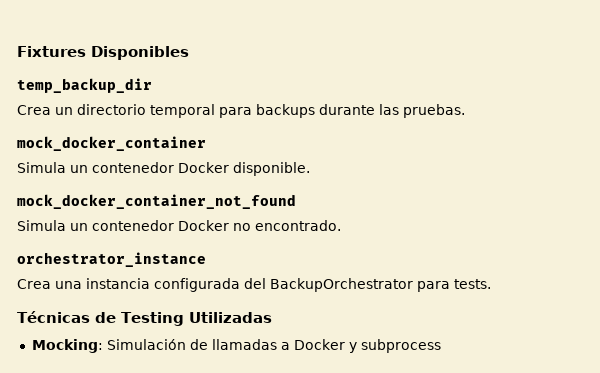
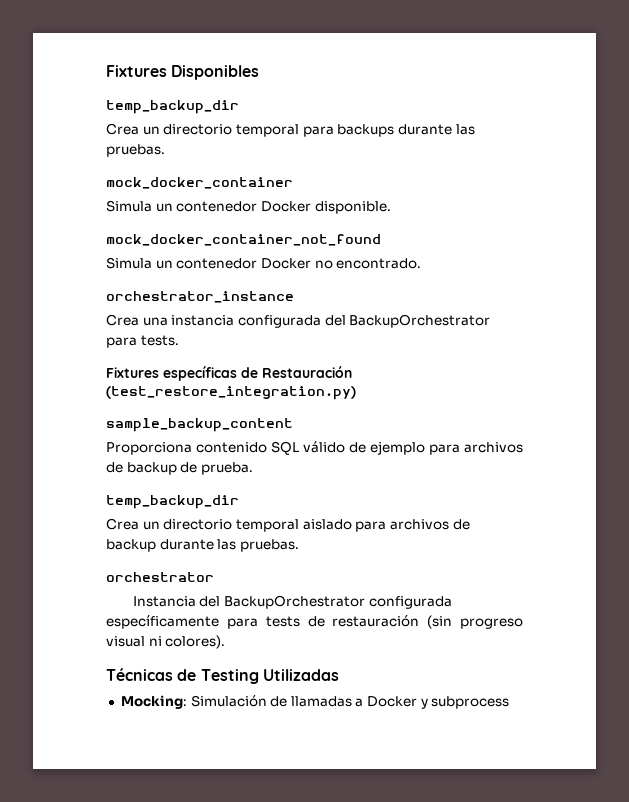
+ Fixtures específicas de Restauración (test_restore_integration.py)
+ sample_backup_content
+ Proporciona contenido SQL válido de ejemplo para archivos de backup de prueba.
+ temp_backup_dir
+ Crea un directorio temporal aislado para archivos de backup durante las pruebas.
+ orchestrator
+ Instancia del BackupOrchestrator configurada específicamente para tests de restauración (sin progreso visual ni colores).

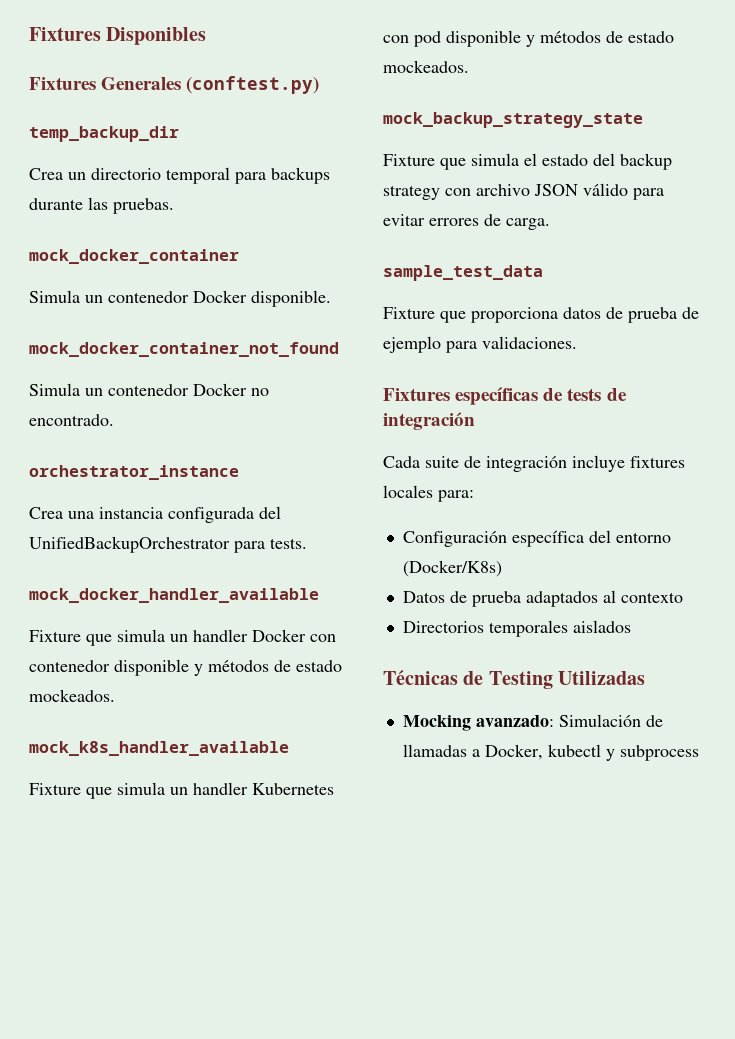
+ Fixtures Generales (conftest.py)
- Crea una instancia configurada del BackupOrchestrator para tests.
+ Crea una instancia configurada del UnifiedBackupOrchestrator para tests.
- Fixtures específicas de Restauración (test_restore_integration.py)
- sample_backup_content
- Proporciona contenido SQL válido de ejemplo para archivos de backup de prueba.
- temp_backup_dir
- Crea un directorio temporal aislado para archivos de backup durante las pruebas.
- orchestrator
- Instancia del BackupOrchestrator configurada específicamente para tests de restauración (sin progreso visual ni colores).
+ mock_docker_handler_available
+ Fixture que simula un handler Docker con contenedor disponible y métodos de estado mockeados.
+ mock_k8s_handler_available
+ Fixture que simula un handler Kubernetes con pod disponible y métodos de estado mockeados.
+ mock_backup_strategy_state
+ Fixture que simula el estado del backup strategy con archivo JSON válido para evitar errores de carga.
+ sample_test_data
+ Fixture que proporciona datos de prueba de ejemplo para validaciones.
+ Fixtures específicas de tests de integración
+ Cada suite de integración incluye fixtures locales para:
+ Configuración específica del entorno (Docker/K8s)
+ Datos de prueba adaptados al contexto
+ Directorios temporales aislados
- Mocking: Simulación de llamadas a Docker y subprocess
+ Mocking avanzado: Simulación de llamadas a Docker, kubectl y subprocess

